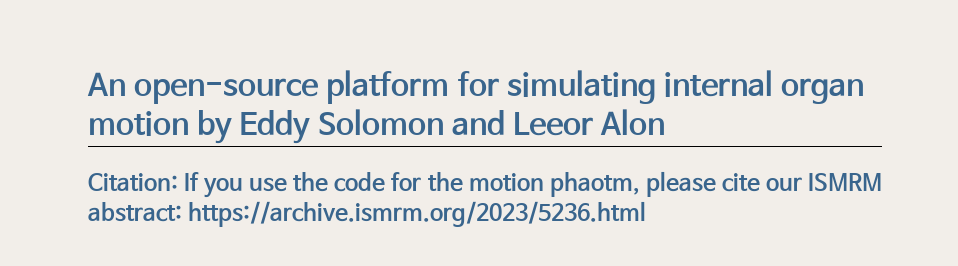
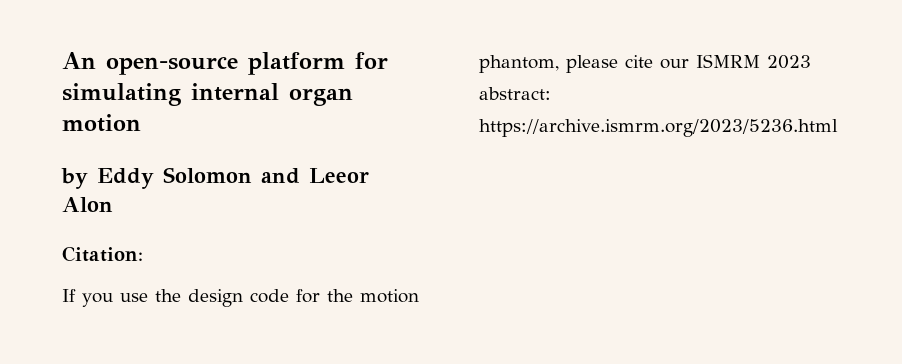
- An open-source platform for simulating internal organ motion by Eddy Solomon and Leeor Alon
+ An open-source platform for simulating internal organ motion
+ by Eddy Solomon and Leeor Alon
- Citation: If you use the code for the motion phaotm, please cite our ISMRM abstract: https://archive.ismrm.org/2023/5236.html
+ Citation:
+ If you use the design code for the motion phantom, please cite our ISMRM 2023 abstract: https://archive.ismrm.org/2023/5236.html

